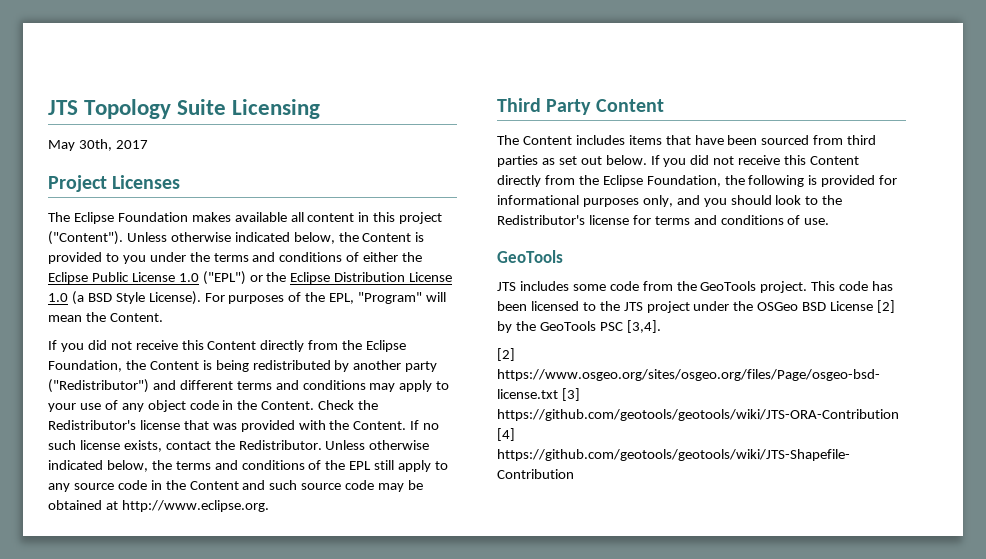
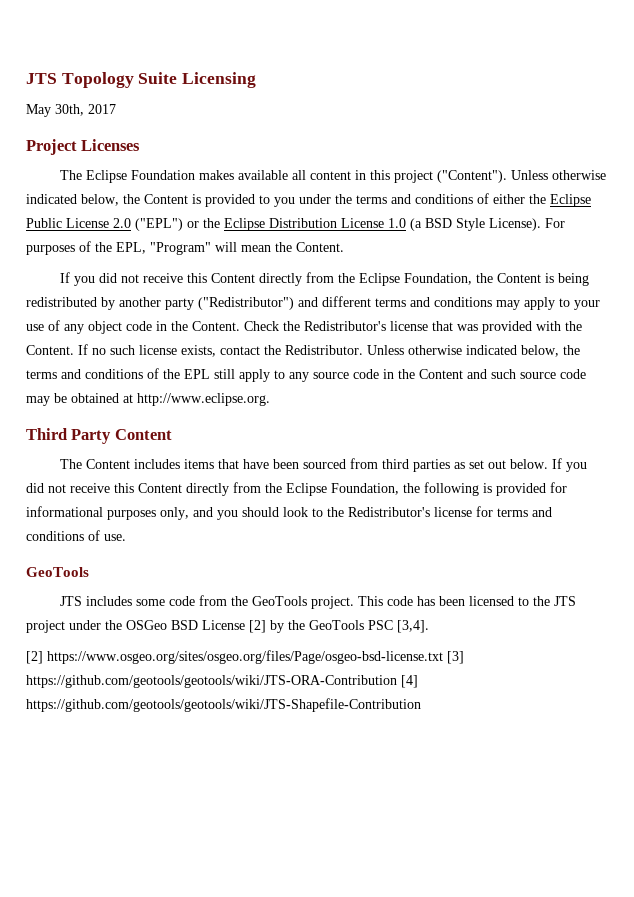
- Unless otherwise indicated below, the Content is provided to you under the terms and conditions of either the Eclipse Public License 1.0 ("EPL") or the Eclipse Distribution License 1.0 (a BSD Style License).
+ Unless otherwise indicated below, the Content is provided to you under the terms and conditions of either the Eclipse Public License 2.0 ("EPL") or the Eclipse Distribution License 1.0 (a BSD Style License).

